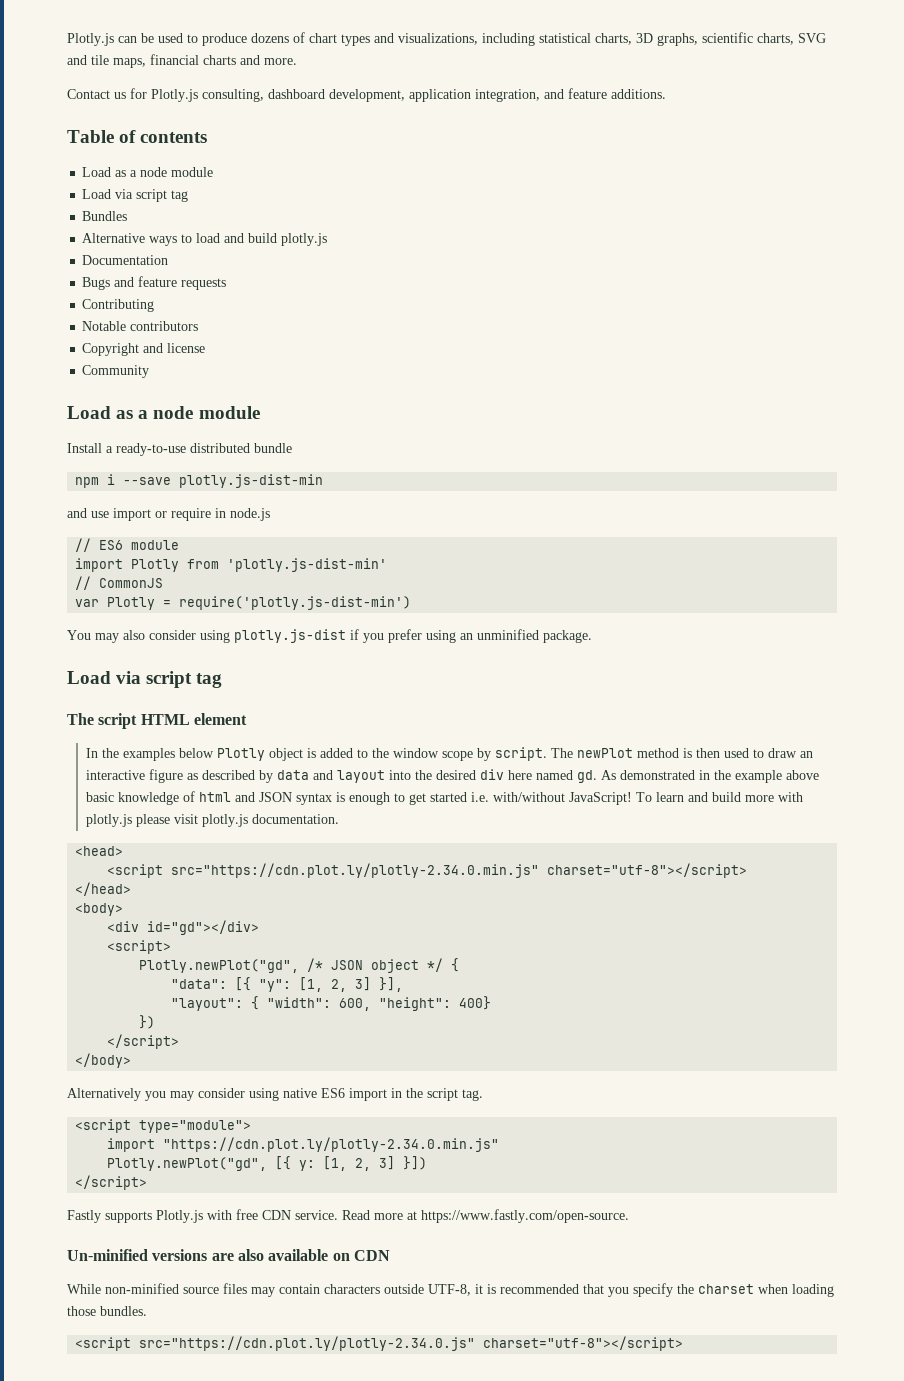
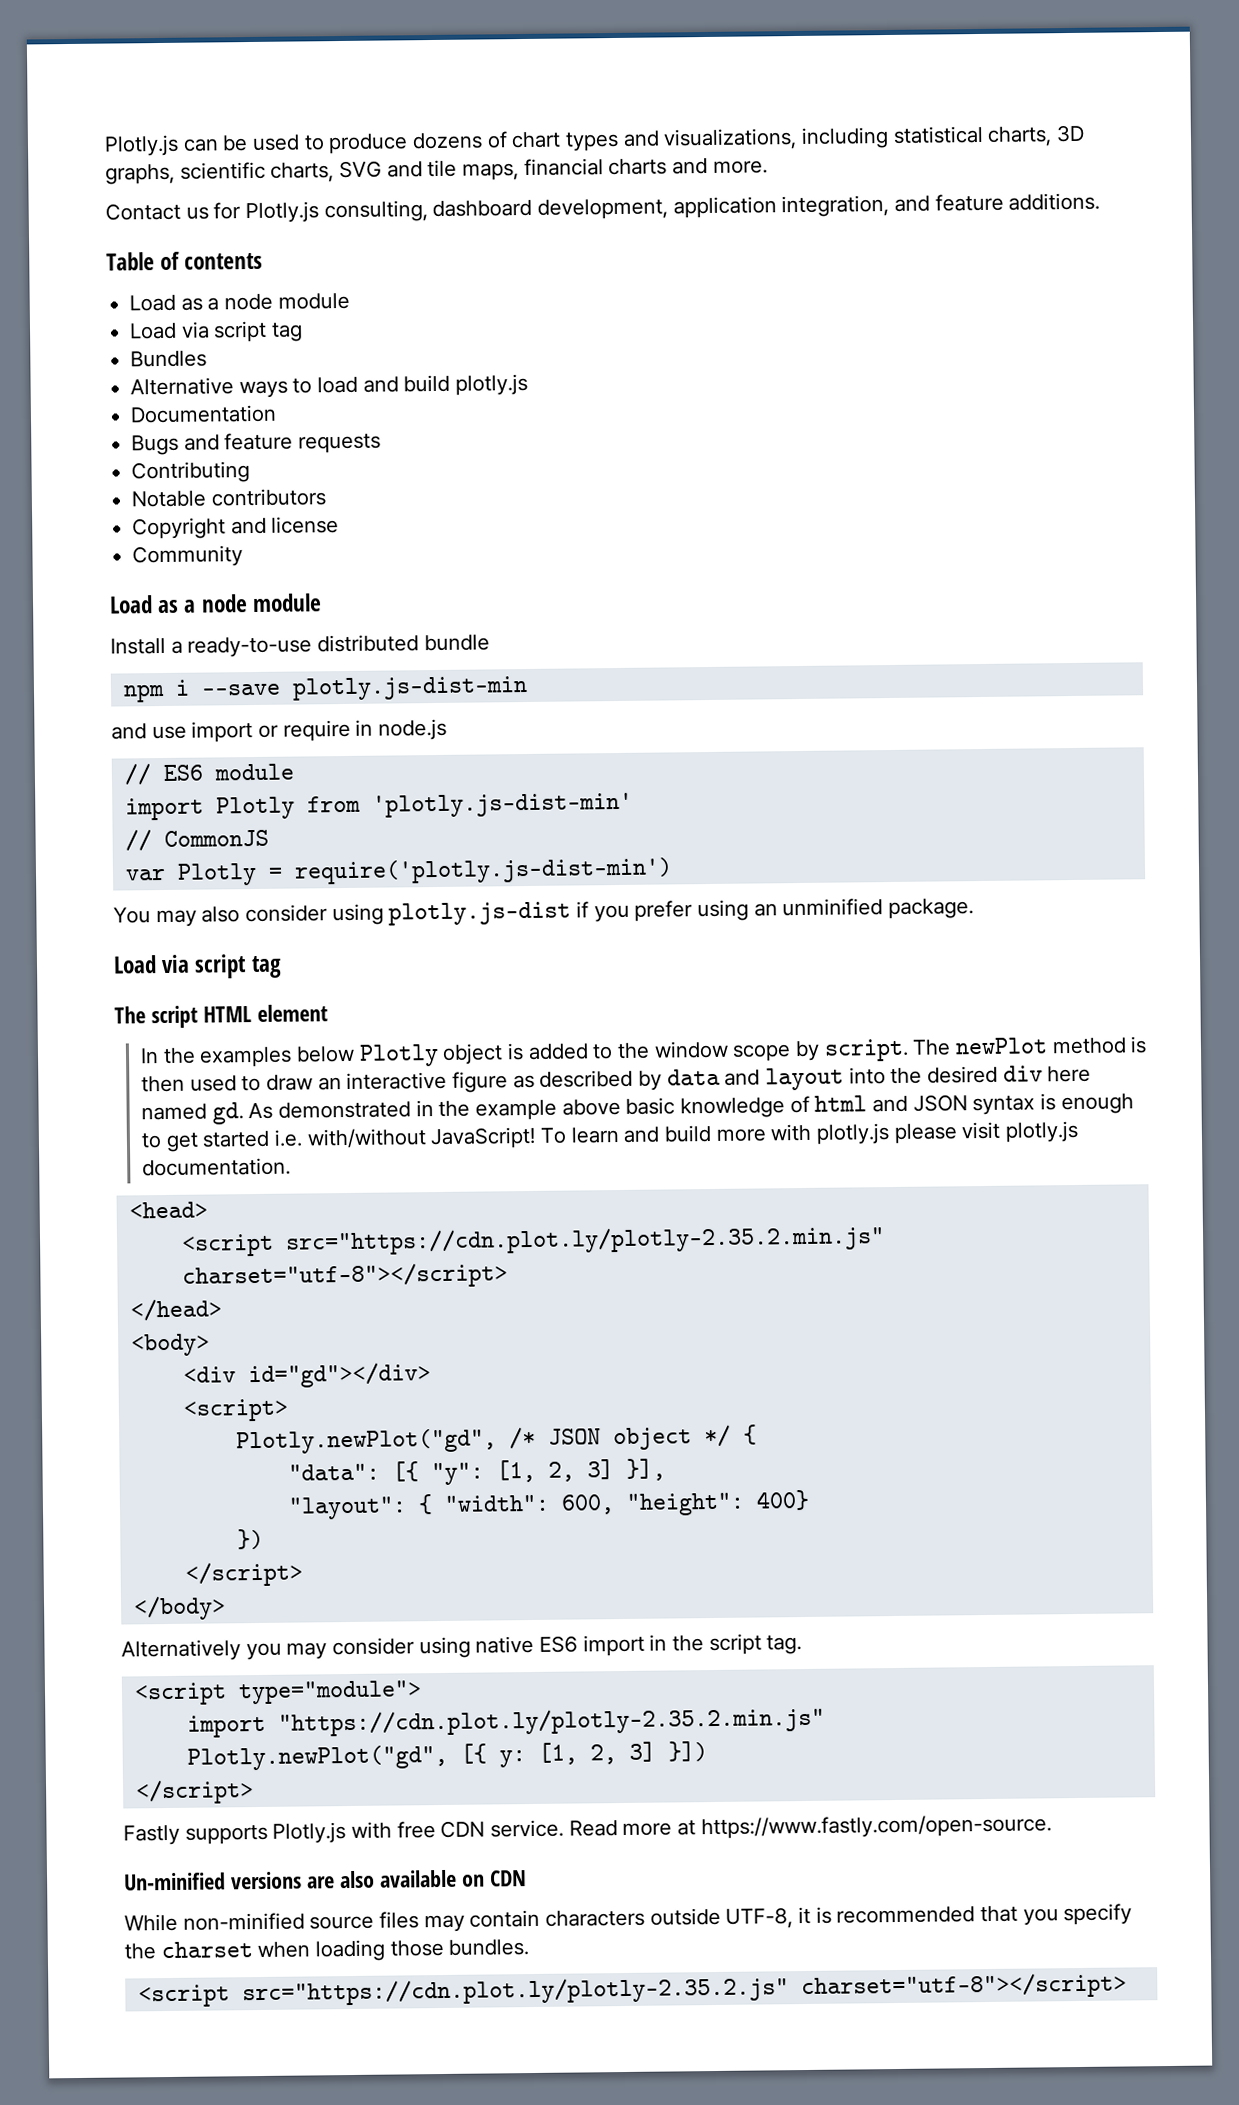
- <script src="https://cdn.plot.ly/plotly-2.34.0.min.js" charset="utf-8"></script>
+ <script src="https://cdn.plot.ly/plotly-2.35.2.min.js" charset="utf-8"></script>
- import "https://cdn.plot.ly/plotly-2.34.0.min.js"
+ import "https://cdn.plot.ly/plotly-2.35.2.min.js"
- <script src="https://cdn.plot.ly/plotly-2.34.0.js" charset="utf-8"></script>
+ <script src="https://cdn.plot.ly/plotly-2.35.2.js" charset="utf-8"></script>

